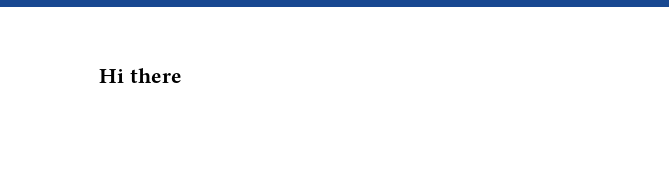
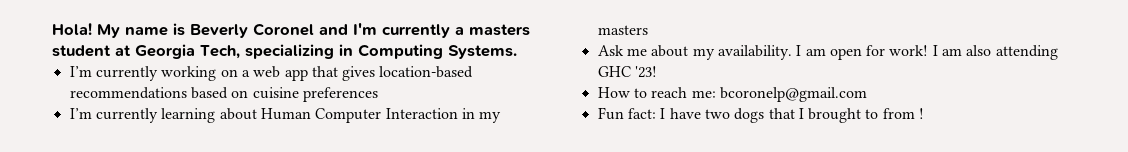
- Hi there
+ Hola! My name is Beverly Coronel and I'm currently a masters student at Georgia Tech, specializing in Computing Systems.
+ I’m currently working on a web app that gives location-based recommendations based on cuisine preferences
+ I’m currently learning about Human Computer Interaction in my masters
+ Ask me about my availability. I am open for work! I am also attending GHC '23!
+ How to reach me: bcoronelp@gmail.com
+ Fun fact: I have two dogs that I brought to from !

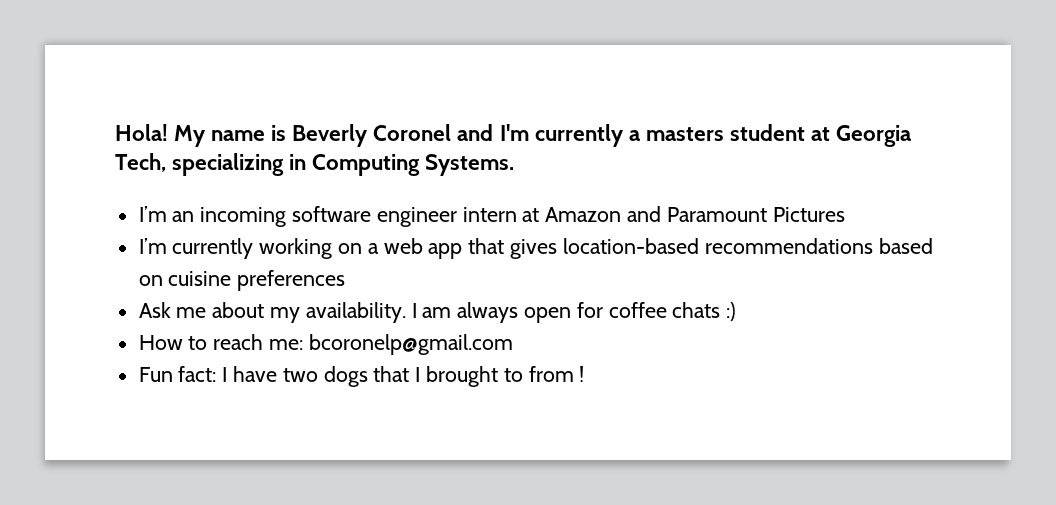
+ I’m an incoming software engineer intern at Amazon and Paramount Pictures
- I’m currently learning about Human Computer Interaction in my masters
- I am open for work! I am also attending GHC '23!
+ I am always open for coffee chats :)

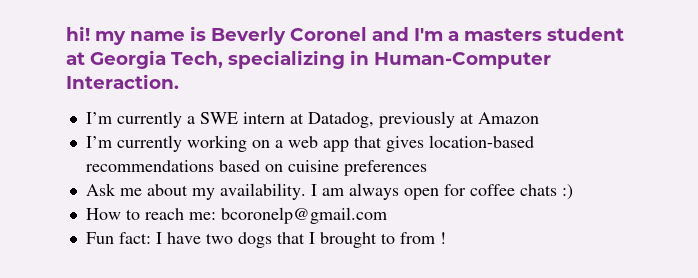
- Hola! My name is Beverly Coronel and I'm currently a masters student at Georgia Tech, specializing in Computing Systems.
- I’m an incoming software engineer intern at Amazon and Paramount Pictures
+ hi! my name is Beverly Coronel and I'm a masters student at Georgia Tech, specializing in Human-Computer Interaction.
+ I’m currently a SWE intern at Datadog, previously at Amazon

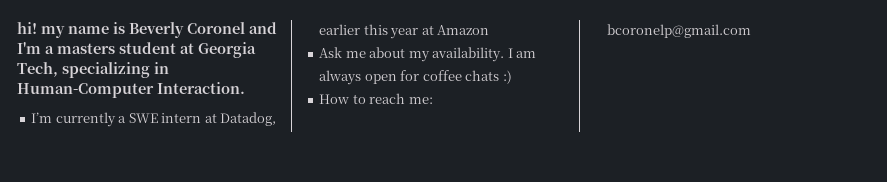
- I’m currently a SWE intern at Datadog, previously at Amazon
+ I’m currently a SWE intern at Datadog, earlier this year at Amazon
- I’m currently working on a web app that gives location-based recommendations based on cuisine preferences
- Fun fact: I have two dogs that I brought to from !

